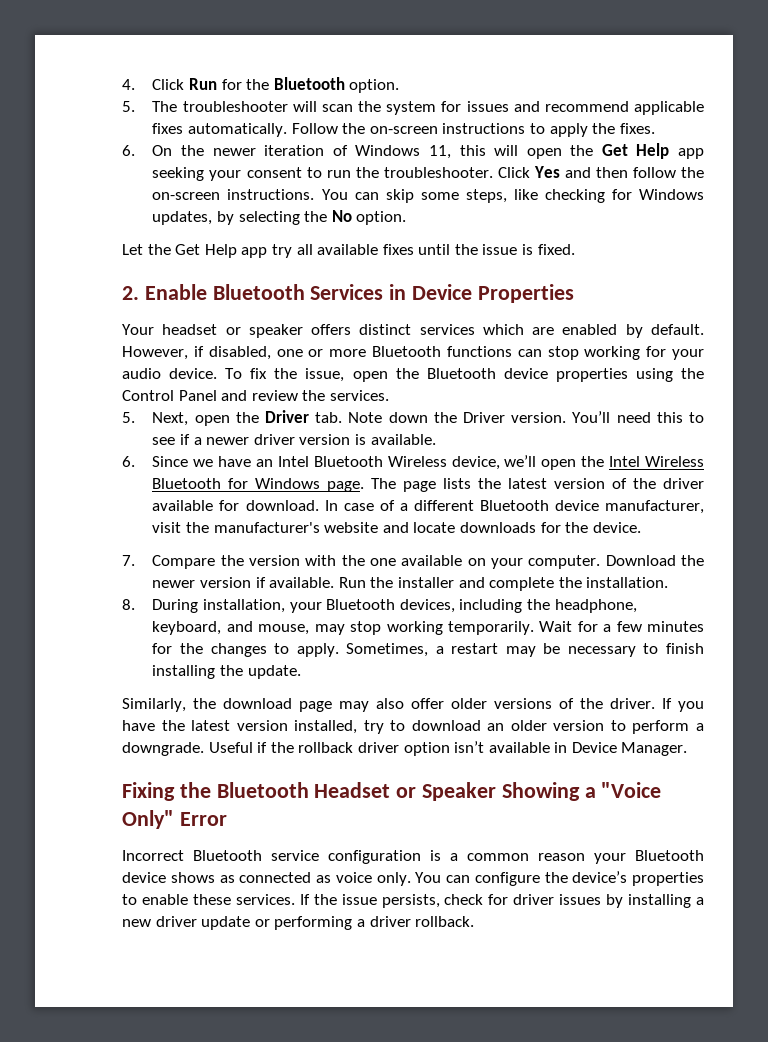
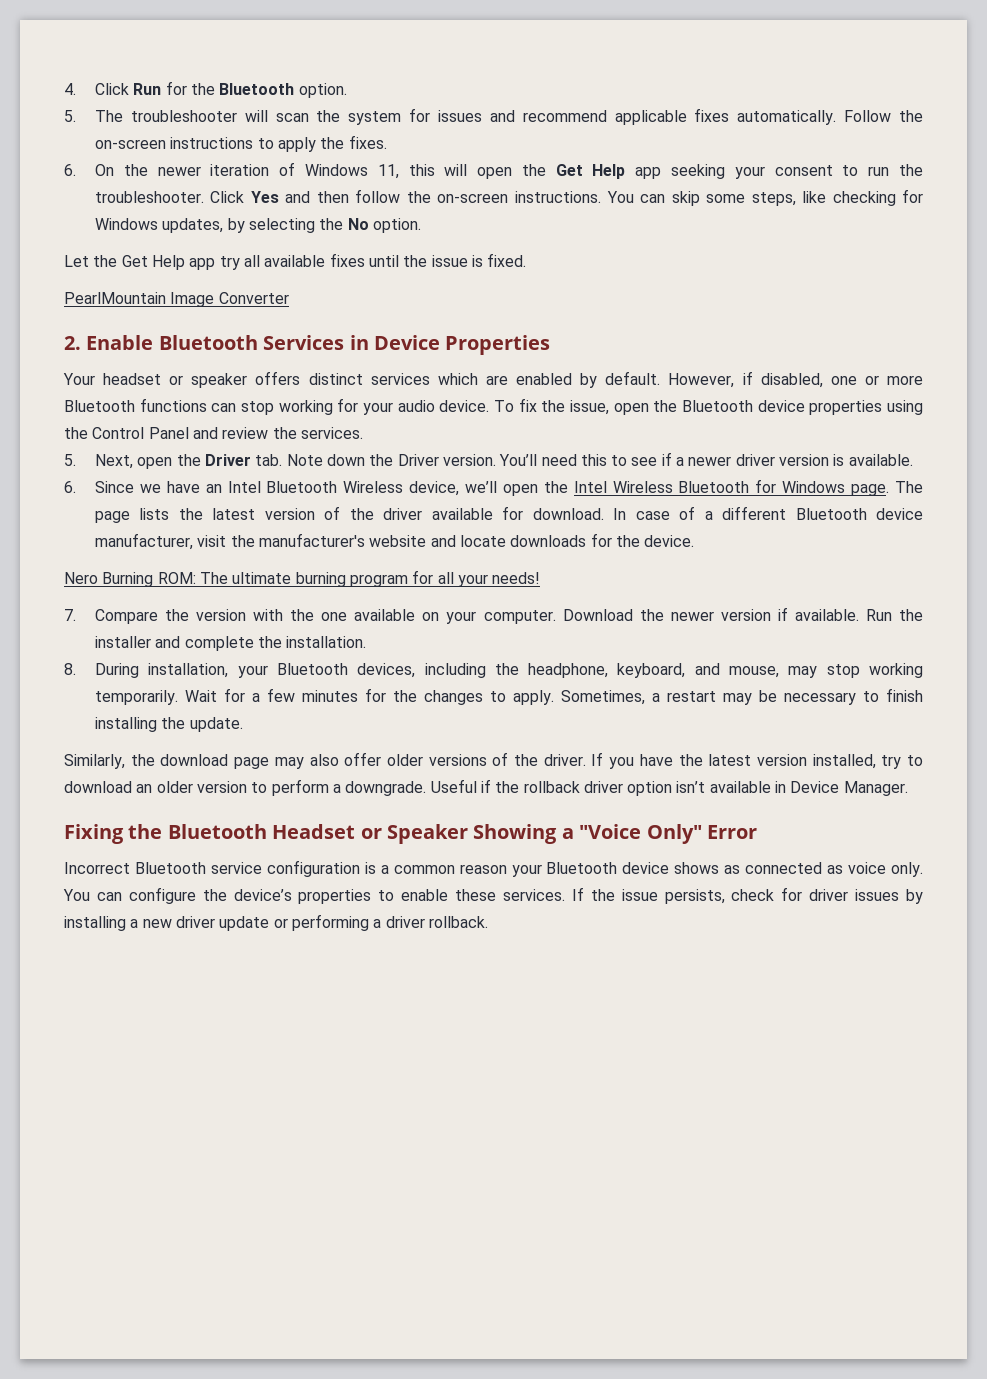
+ PearlMountain Image Converter
+ Nero Burning ROM: The ultimate burning program for all your needs!

